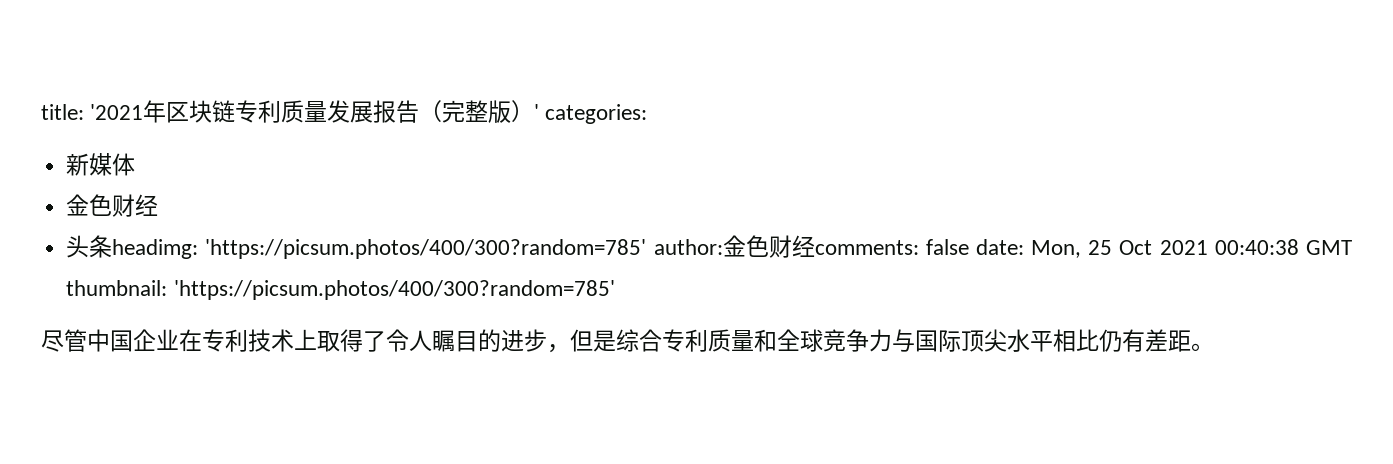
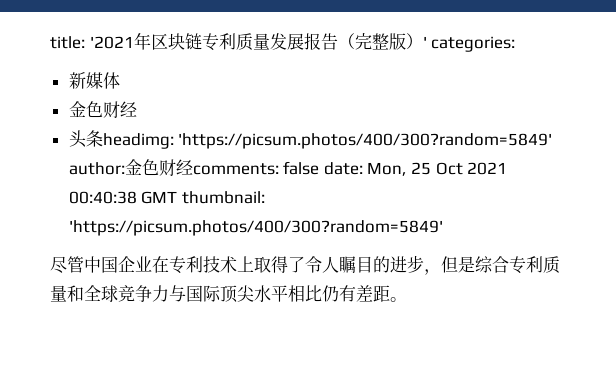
- 头条headimg: 'https://picsum.photos/400/300?random=785' author:金色财经comments: false date: Mon, 25 Oct 2021 00:40:38 GMT thumbnail: 'https://picsum.photos/400/300?random=785'
+ 头条headimg: 'https://picsum.photos/400/300?random=5849' author:金色财经comments: false date: Mon, 25 Oct 2021 00:40:38 GMT thumbnail: 'https://picsum.photos/400/300?random=5849'

